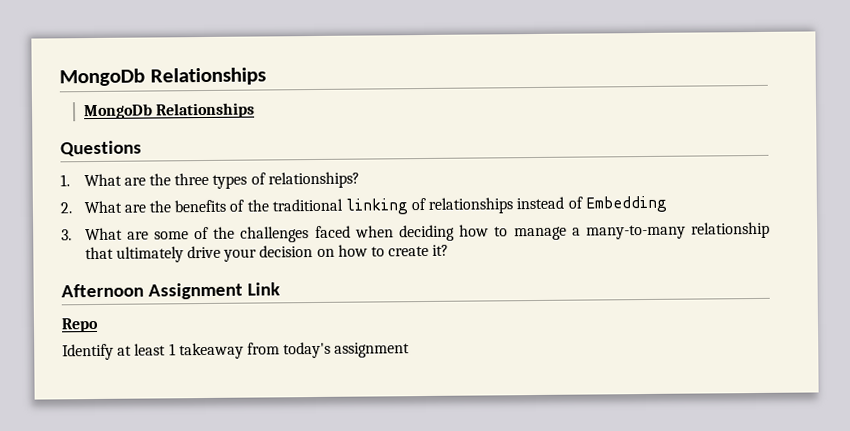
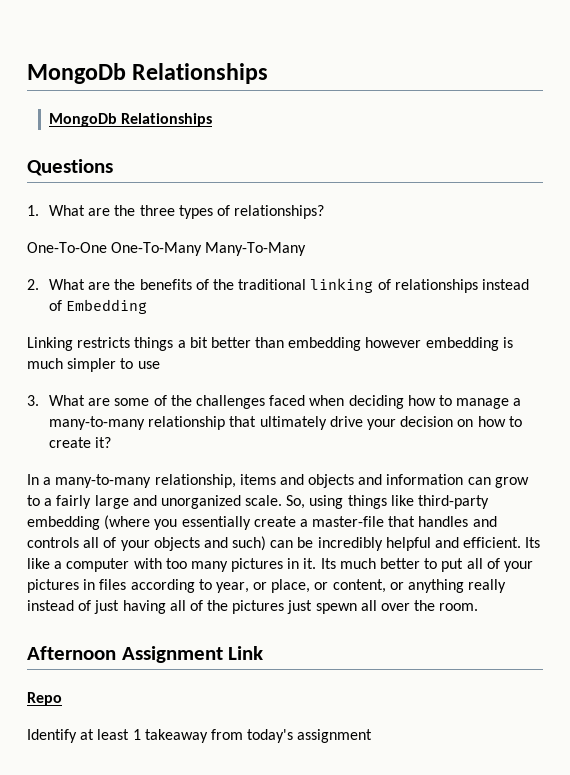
+ One-To-One One-To-Many Many-To-Many
+ Linking restricts things a bit better than embedding however embedding is much simpler to use
+ In a many-to-many relationship, items and objects and information can grow to a fairly large and unorganized scale. So, using things like third-party embedding (where you essentially create a master-file that handles and controls all of your objects and such) can be incredibly helpful and efficient. Its like a computer with too many pictures in it. Its much better to put all of your pictures in files according to year, or place, or content, or anything really instead of just having all of the pictures just spewn all over the room.

